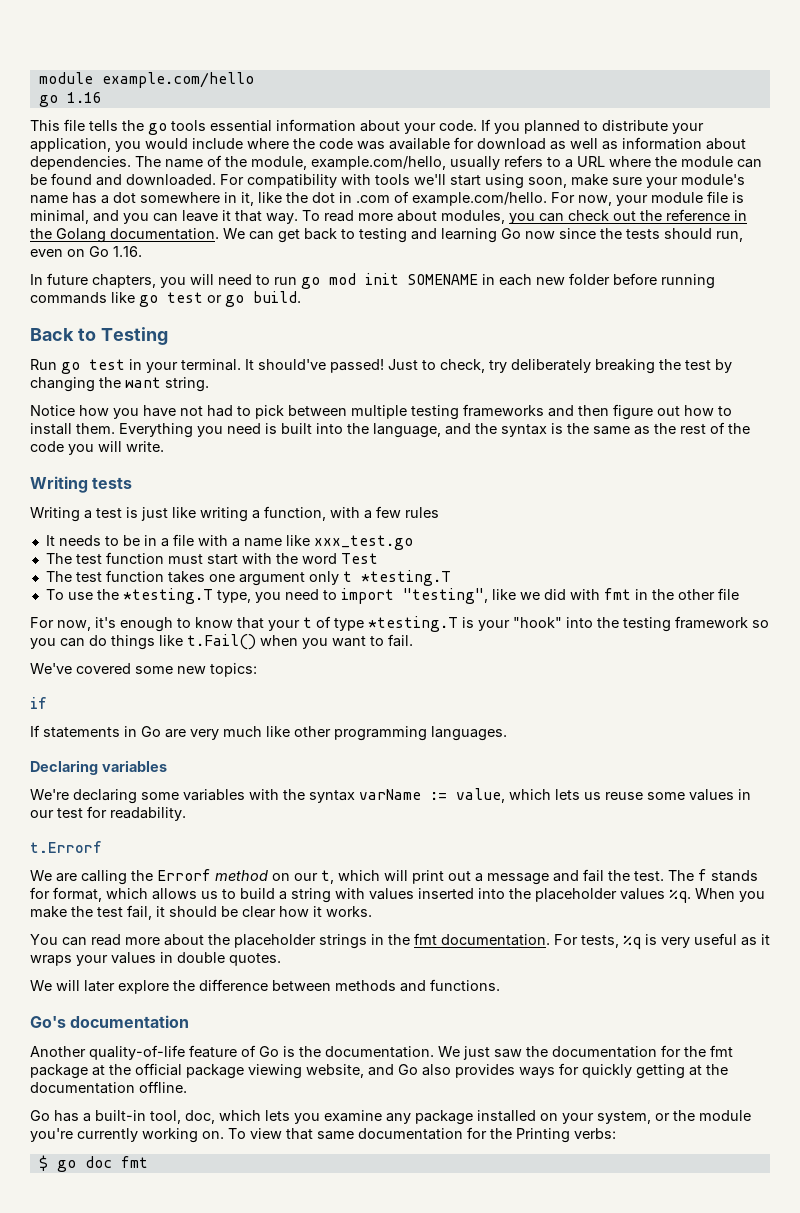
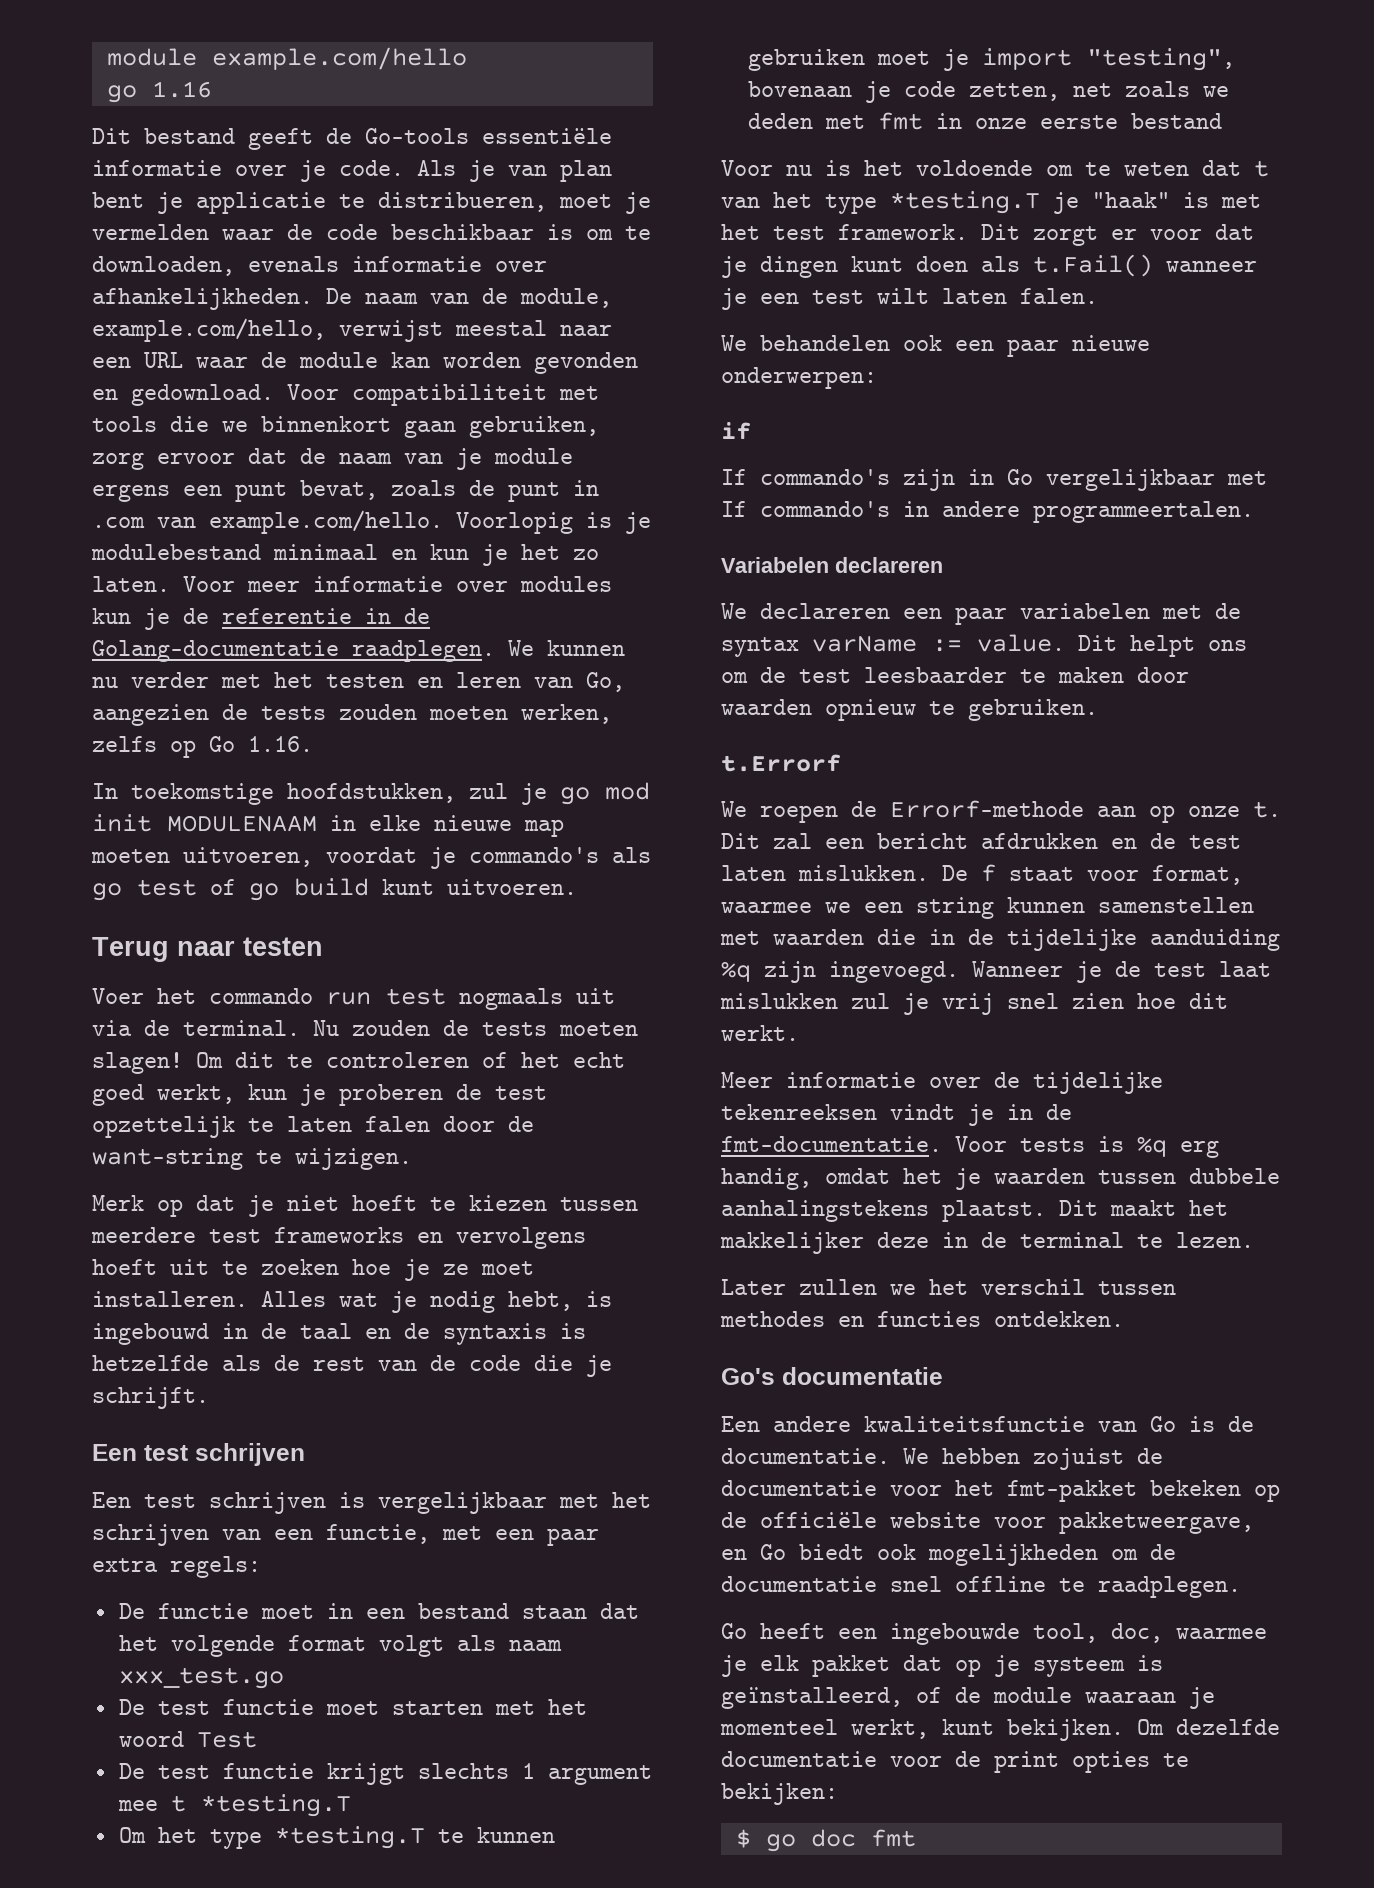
- This file tells the go tools essential information about your code. If you planned to distribute your application, you would include where the code was available for download as well as information about dependencies. The name of the module, example.com/hello, usually refers to a URL where the module can be found and downloaded. For compatibility with tools we'll start using soon, make sure your module's name has a dot somewhere in it, like the dot in .com of example.com/hello. For now, your module file is minimal, and you can leave it that way. To read more about modules, you can check out the reference in the Golang documentation. We can get back to testing and learning Go now since the tests should run, even on Go 1.16.
- In future chapters, you will need to run go mod init SOMENAME in each new folder before running commands like go test or go build.
- Back to Testing
- Run go test in your terminal. It should've passed! Just to check, try deliberately breaking the test by changing the want string.
- Notice how you have not had to pick between multiple testing frameworks and then figure out how to install them. Everything you need is built into the language, and the syntax is the same as the rest of the code you will write.
- Writing tests
- Writing a test is just like writing a function, with a few rules
- It needs to be in a file with a name like xxx_test.go
- The test function must start with the word Test
- The test function takes one argument only t *testing.T
- To use the *testing.T type, you need to import "testing", like we did with fmt in the other file
- For now, it's enough to know that your t of type *testing.T is your "hook" into the testing framework so you can do things like t.Fail() when you want to fail.
- We've covered some new topics:
+ Dit bestand geeft de Go-tools essentiële informatie over je code. Als je van plan bent je applicatie te distribueren, moet je vermelden waar de code beschikbaar is om te downloaden, evenals informatie over afhankelijkheden. De naam van de module, example.com/hello, verwijst meestal naar een URL waar de module kan worden gevonden en gedownload. Voor compatibiliteit met tools die we binnenkort gaan gebruiken, zorg ervoor dat de naam van je module ergens een punt bevat, zoals de punt in .com van example.com/hello. Voorlopig is je modulebestand minimaal en kun je het zo laten. Voor meer informatie over modules kun je de referentie in de Golang-documentatie raadplegen. We kunnen nu verder met het testen en leren van Go, aangezien de tests zouden moeten werken, zelfs op Go 1.16.
+ In toekomstige hoofdstukken, zul je go mod init MODULENAAM in elke nieuwe map moeten uitvoeren, voordat je commando's als go test of go build kunt uitvoeren.
+ Terug naar testen
+ Voer het commando run test nogmaals uit via de terminal. Nu zouden de tests moeten slagen! Om dit te controleren of het echt goed werkt, kun je proberen de test opzettelijk te laten falen door de want-string te wijzigen.
+ Merk op dat je niet hoeft te kiezen tussen meerdere test frameworks en vervolgens hoeft uit te zoeken hoe je ze moet installeren. Alles wat je nodig hebt, is ingebouwd in de taal en de syntaxis is hetzelfde als de rest van de code die je schrijft.
+ Een test schrijven
+ Een test schrijven is vergelijkbaar met het schrijven van een functie, met een paar extra regels:
+ De functie moet in een bestand staan dat het volgende format volgt als naam xxx_test.go
+ De test functie moet starten met het woord Test
+ De test functie krijgt slechts 1 argument mee t *testing.T
+ Om het type *testing.T te kunnen gebruiken moet je import "testing", bovenaan je code zetten, net zoals we deden met fmt in onze eerste bestand
+ Voor nu is het voldoende om te weten dat t van het type *testing.T je "haak" is met het test framework. Dit zorgt er voor dat je dingen kunt doen als t.Fail() wanneer je een test wilt laten falen.
+ We behandelen ook een paar nieuwe onderwerpen:
  if
- If statements in Go are very much like other programming languages.
- Declaring variables
- We're declaring some variables with the syntax varName := value, which lets us reuse some values in our test for readability.
+ If commando's zijn in Go vergelijkbaar met If commando's in andere programmeertalen.
+ Variabelen declareren
+ We declareren een paar variabelen met de syntax varName := value. Dit helpt ons om de test leesbaarder te maken door waarden opnieuw te gebruiken.
  t.Errorf
- We are calling the Errorf method on our t, which will print out a message and fail the test. The f stands for format, which allows us to build a string with values inserted into the placeholder values %q. When you make the test fail, it should be clear how it works.
- You can read more about the placeholder strings in the fmt documentation. For tests, %q is very useful as it wraps your values in double quotes.
- We will later explore the difference between methods and functions.
- Go's documentation
- Another quality-of-life feature of Go is the documentation. We just saw the documentation for the fmt package at the official package viewing website, and Go also provides ways for quickly getting at the documentation offline.
- Go has a built-in tool, doc, which lets you examine any package installed on your system, or the module you're currently working on. To view that same documentation for the Printing verbs:
+ We roepen de Errorf-methode aan op onze t. Dit zal een bericht afdrukken en de test laten mislukken. De f staat voor format, waarmee we een string kunnen samenstellen met waarden die in de tijdelijke aanduiding %q zijn ingevoegd. Wanneer je de test laat mislukken zul je vrij snel zien hoe dit werkt.
+ Meer informatie over de tijdelijke tekenreeksen vindt je in de fmt-documentatie. Voor tests is %q erg handig, omdat het je waarden tussen dubbele aanhalingstekens plaatst. Dit maakt het makkelijker deze in de terminal te lezen.
+ Later zullen we het verschil tussen methodes en functies ontdekken.
+ Go's documentatie
+ Een andere kwaliteitsfunctie van Go is de documentatie. We hebben zojuist de documentatie voor het fmt-pakket bekeken op de officiële website voor pakketweergave, en Go biedt ook mogelijkheden om de documentatie snel offline te raadplegen.
+ Go heeft een ingebouwde tool, doc, waarmee je elk pakket dat op je systeem is geïnstalleerd, of de module waaraan je momenteel werkt, kunt bekijken. Om dezelfde documentatie voor de print opties te bekijken:

